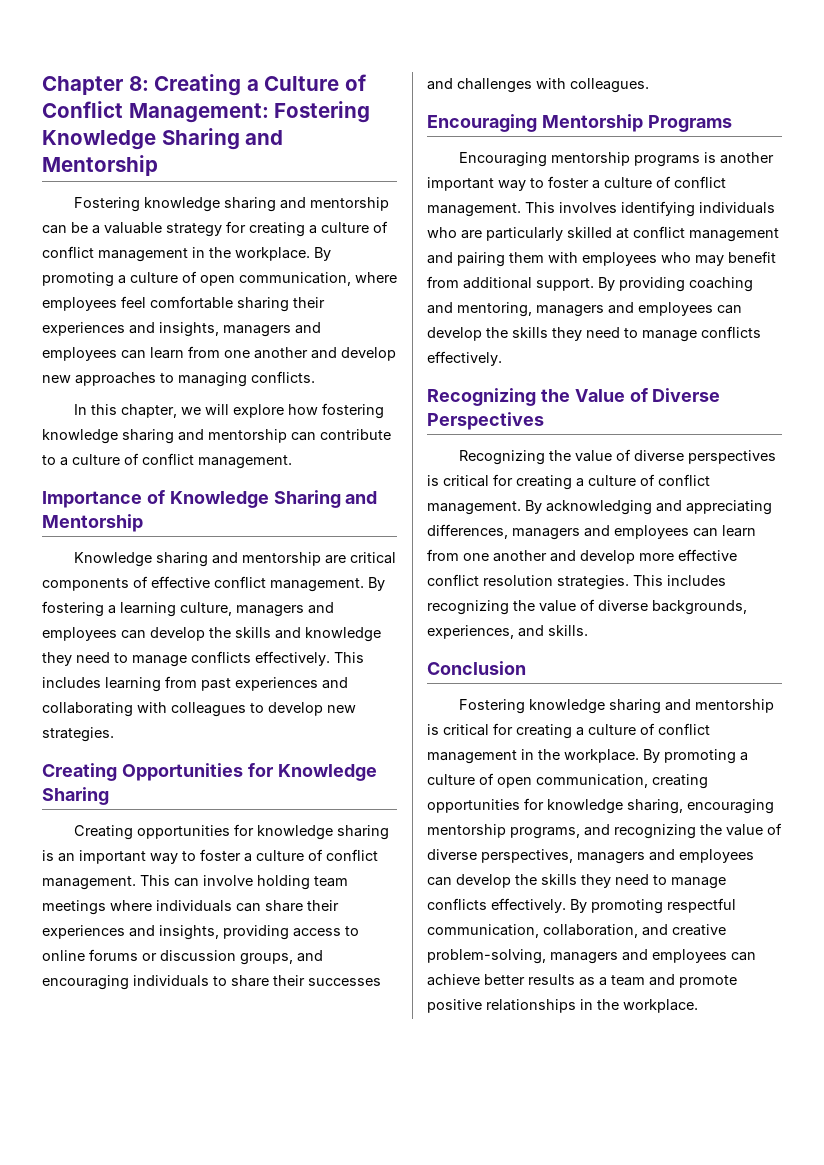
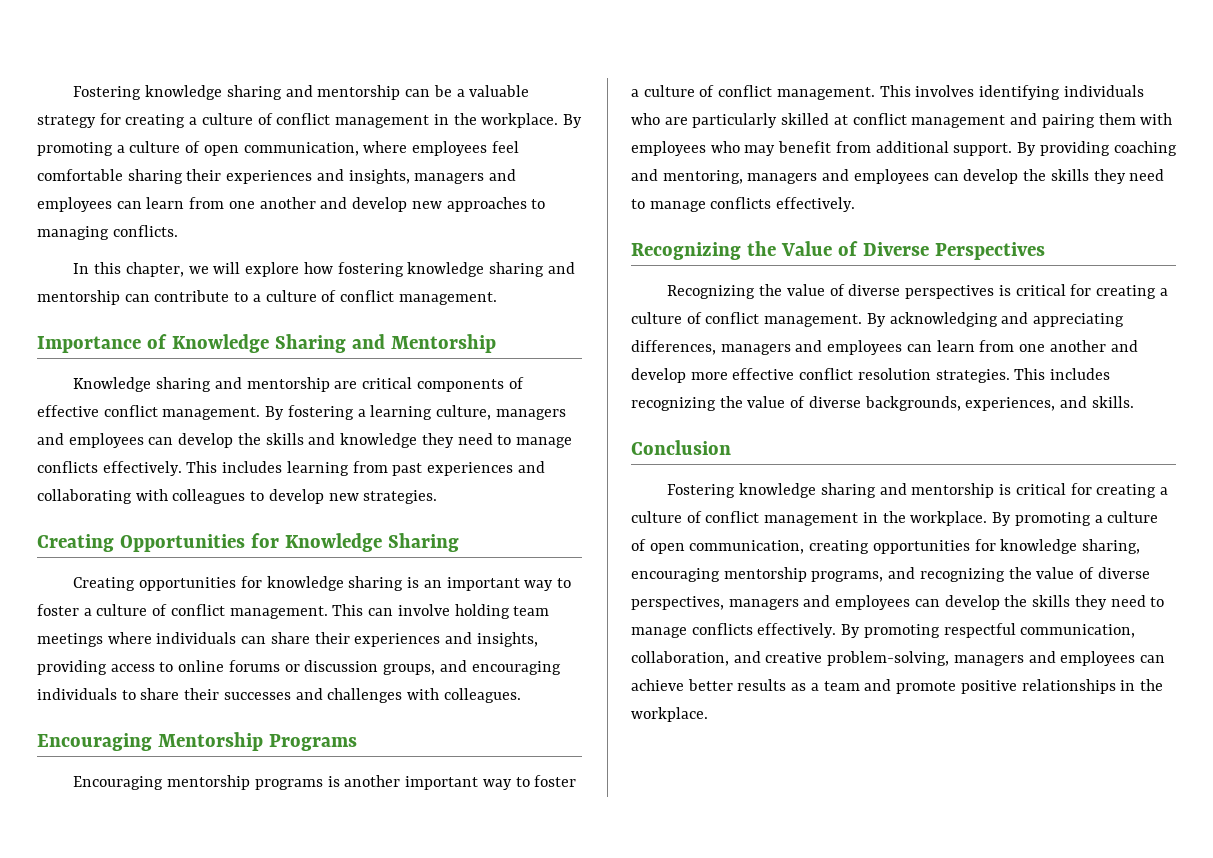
- Chapter 8: Creating a Culture of Conflict Management: Fostering Knowledge Sharing and Mentorship

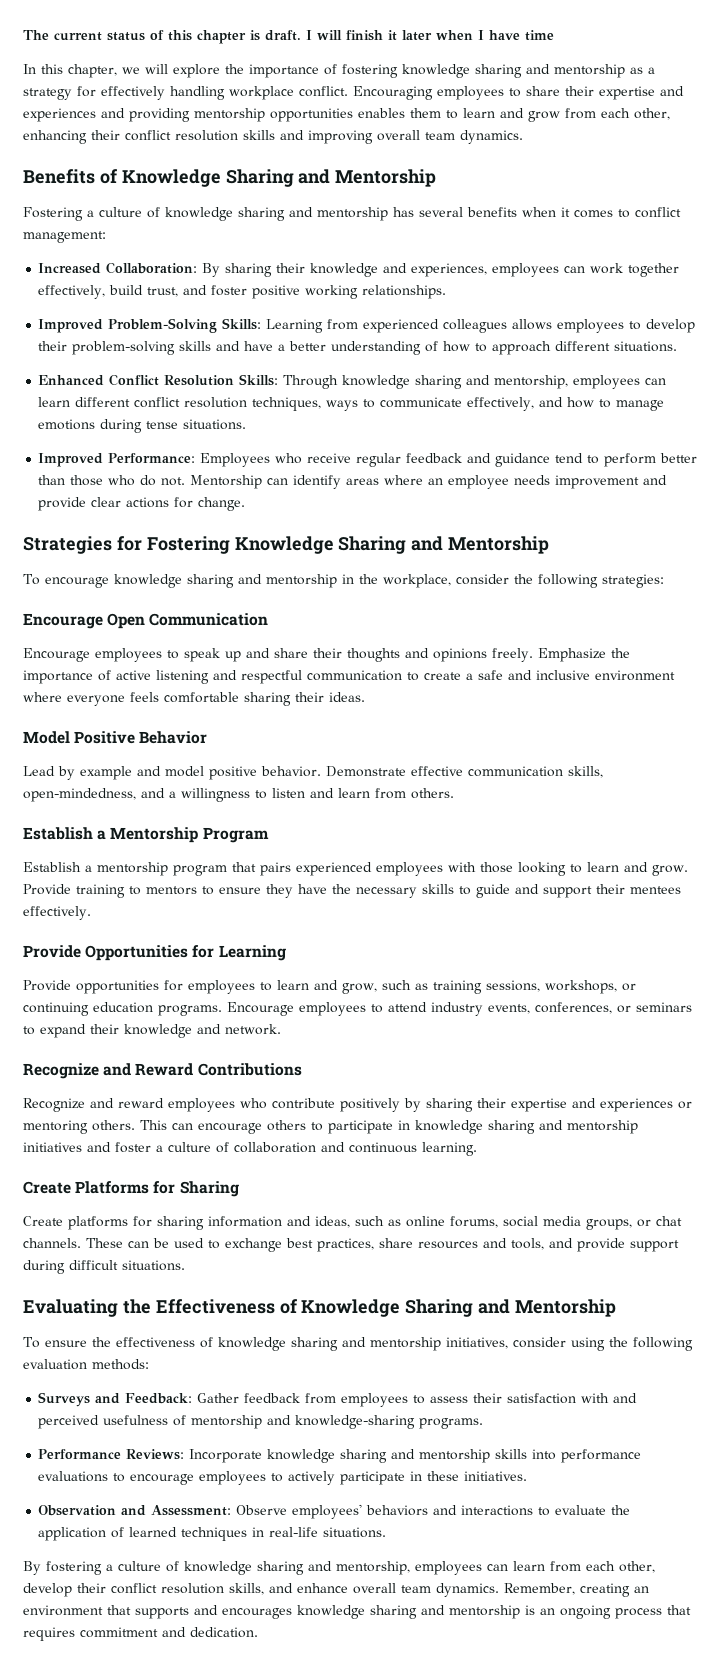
- Fostering knowledge sharing and mentorship can be a valuable strategy for creating a culture of conflict management in the workplace. By promoting a culture of open communication, where employees feel comfortable sharing their experiences and insights, managers and employees can learn from one another and develop new approaches to managing conflicts.
+ The current status of this chapter is draft. I will finish it later when I have time
- In this chapter, we will explore how fostering knowledge sharing and mentorship can contribute to a culture of conflict management.
- Importance of Knowledge Sharing and Mentorship
- Knowledge sharing and mentorship are critical components of effective conflict management. By fostering a learning culture, managers and employees can develop the skills and knowledge they need to manage conflicts effectively. This includes learning from past experiences and collaborating with colleagues to develop new strategies.
- Creating Opportunities for Knowledge Sharing
- Creating opportunities for knowledge sharing is an important way to foster a culture of conflict management. This can involve holding team meetings where individuals can share their experiences and insights, providing access to online forums or discussion groups, and encouraging individuals to share their successes and challenges with colleagues.
- Encouraging Mentorship Programs
- Encouraging mentorship programs is another important way to foster a culture of conflict management. This involves identifying individuals who are particularly skilled at conflict management and pairing them with employees who may benefit from additional support. By providing coaching and mentoring, managers and employees can develop the skills they need to manage conflicts effectively.
- Recognizing the Value of Diverse Perspectives
- Recognizing the value of diverse perspectives is critical for creating a culture of conflict management. By acknowledging and appreciating differences, managers and employees can learn from one another and develop more effective conflict resolution strategies. This includes recognizing the value of diverse backgrounds, experiences, and skills.
- Conclusion
- Fostering knowledge sharing and mentorship is critical for creating a culture of conflict management in the workplace. By promoting a culture of open communication, creating opportunities for knowledge sharing, encouraging mentorship programs, and recognizing the value of diverse perspectives, managers and employees can develop the skills they need to manage conflicts effectively. By promoting respectful communication, collaboration, and creative problem-solving, managers and employees can achieve better results as a team and promote positive relationships in the workplace.
+ In this chapter, we will explore the importance of fostering knowledge sharing and mentorship as a strategy for effectively handling workplace conflict. Encouraging employees to share their expertise and experiences and providing mentorship opportunities enables them to learn and grow from each other, enhancing their conflict resolution skills and improving overall team dynamics.
+ Benefits of Knowledge Sharing and Mentorship
+ Fostering a culture of knowledge sharing and mentorship has several benefits when it comes to conflict management:
+ Increased Collaboration: By sharing their knowledge and experiences, employees can work together effectively, build trust, and foster positive working relationships.
+ Improved Problem-Solving Skills: Learning from experienced colleagues allows employees to develop their problem-solving skills and have a better understanding of how to approach different situations.
+ Enhanced Conflict Resolution Skills: Through knowledge sharing and mentorship, employees can learn different conflict resolution techniques, ways to communicate effectively, and how to manage emotions during tense situations.
+ Improved Performance: Employees who receive regular feedback and guidance tend to perform better than those who do not. Mentorship can identify areas where an employee needs improvement and provide clear actions for change.
+ Strategies for Fostering Knowledge Sharing and Mentorship
+ To encourage knowledge sharing and mentorship in the workplace, consider the following strategies:
+ Encourage Open Communication
+ Encourage employees to speak up and share their thoughts and opinions freely. Emphasize the importance of active listening and respectful communication to create a safe and inclusive environment where everyone feels comfortable sharing their ideas.
+ Model Positive Behavior
+ Lead by example and model positive behavior. Demonstrate effective communication skills, open-mindedness, and a willingness to listen and learn from others.
+ Establish a Mentorship Program
+ Establish a mentorship program that pairs experienced employees with those looking to learn and grow. Provide training to mentors to ensure they have the necessary skills to guide and support their mentees effectively.
+ Provide Opportunities for Learning
+ Provide opportunities for employees to learn and grow, such as training sessions, workshops, or continuing education programs. Encourage employees to attend industry events, conferences, or seminars to expand their knowledge and network.
+ Recognize and Reward Contributions
+ Recognize and reward employees who contribute positively by sharing their expertise and experiences or mentoring others. This can encourage others to participate in knowledge sharing and mentorship initiatives and foster a culture of collaboration and continuous learning.
+ Create Platforms for Sharing
+ Create platforms for sharing information and ideas, such as online forums, social media groups, or chat channels. These can be used to exchange best practices, share resources and tools, and provide support during difficult situations.
+ Evaluating the Effectiveness of Knowledge Sharing and Mentorship
+ To ensure the effectiveness of knowledge sharing and mentorship initiatives, consider using the following evaluation methods:
+ Surveys and Feedback: Gather feedback from employees to assess their satisfaction with and perceived usefulness of mentorship and knowledge-sharing programs.
+ Performance Reviews: Incorporate knowledge sharing and mentorship skills into performance evaluations to encourage employees to actively participate in these initiatives.
+ Observation and Assessment: Observe employees' behaviors and interactions to evaluate the application of learned techniques in real-life situations.
+ By fostering a culture of knowledge sharing and mentorship, employees can learn from each other, develop their conflict resolution skills, and enhance overall team dynamics. Remember, creating an environment that supports and encourages knowledge sharing and mentorship is an ongoing process that requires commitment and dedication.

